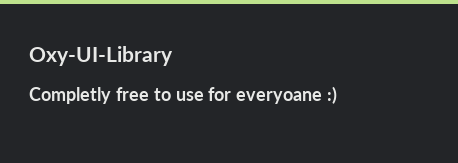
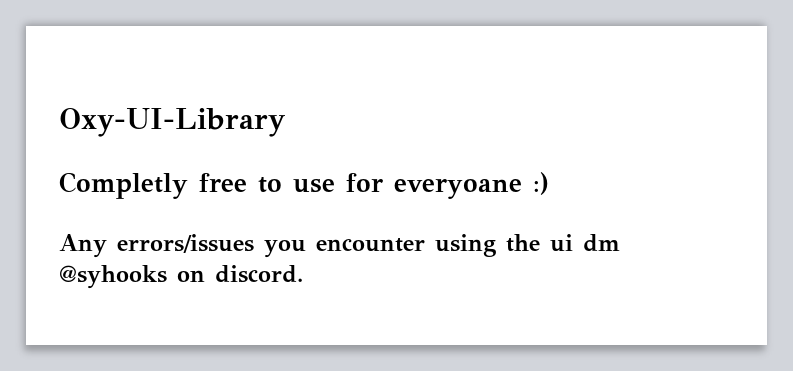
+ Any errors/issues you encounter using the ui dm @syhooks on discord.

